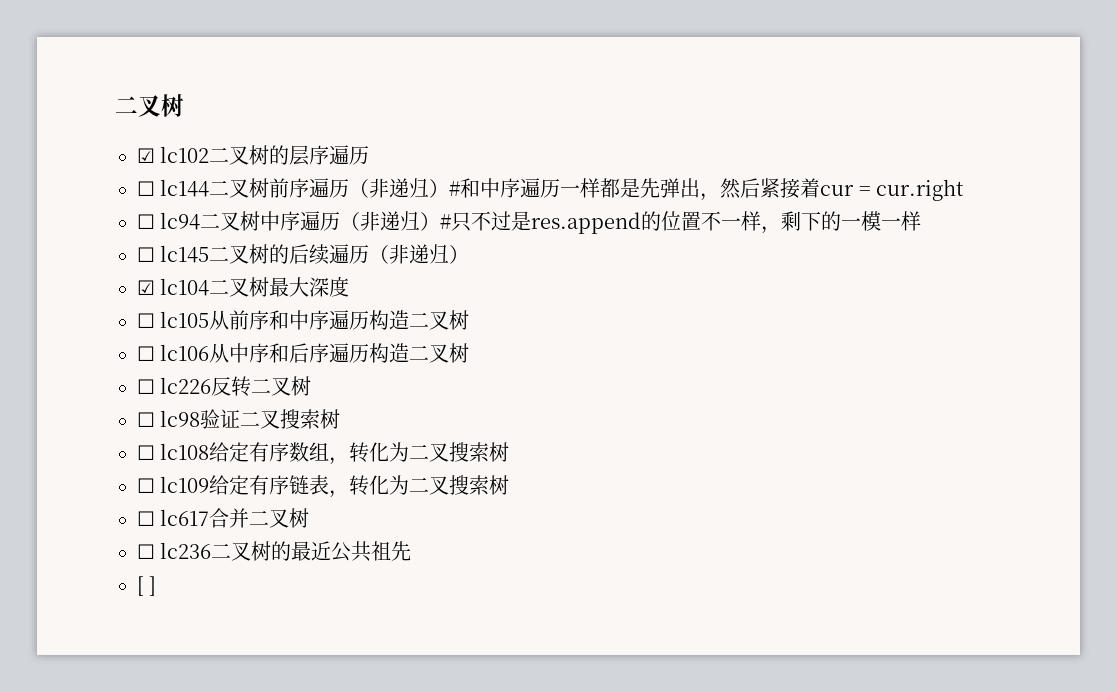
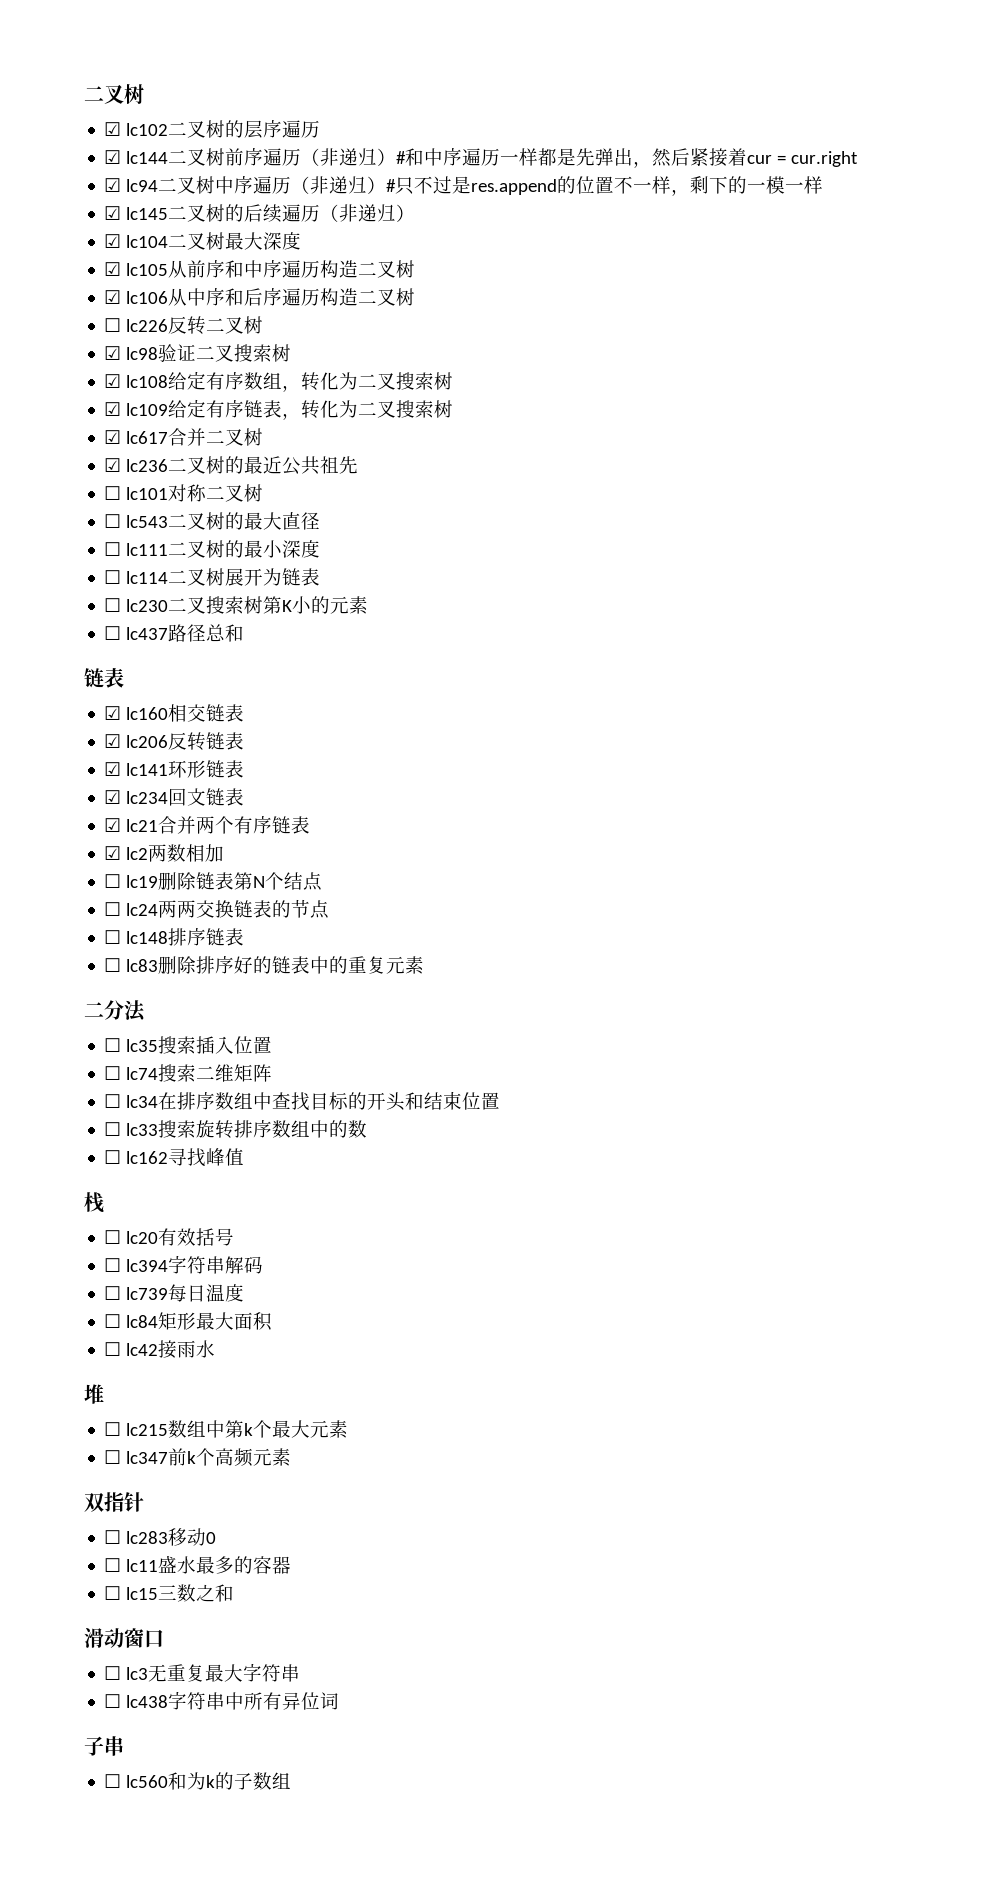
- ☐ lc144二叉树前序遍历（非递归）#和中序遍历一样都是先弹出，然后紧接着cur = cur.right
+ ☑ lc144二叉树前序遍历（非递归）#和中序遍历一样都是先弹出，然后紧接着cur = cur.right
- ☐ lc94二叉树中序遍历（非递归）#只不过是res.append的位置不一样，剩下的一模一样
+ ☑ lc94二叉树中序遍历（非递归）#只不过是res.append的位置不一样，剩下的一模一样
- ☐ lc145二叉树的后续遍历（非递归）
+ ☑ lc145二叉树的后续遍历（非递归）
- ☐ lc105从前序和中序遍历构造二叉树
+ ☑ lc105从前序和中序遍历构造二叉树
- ☐ lc106从中序和后序遍历构造二叉树
+ ☑ lc106从中序和后序遍历构造二叉树
- ☐ lc98验证二叉搜索树
+ ☑ lc98验证二叉搜索树
- ☐ lc108给定有序数组，转化为二叉搜索树
+ ☑ lc108给定有序数组，转化为二叉搜索树
- ☐ lc109给定有序链表，转化为二叉搜索树
+ ☑ lc109给定有序链表，转化为二叉搜索树
- ☐ lc617合并二叉树
+ ☑ lc617合并二叉树
- ☐ lc236二叉树的最近公共祖先
+ ☑ lc236二叉树的最近公共祖先
- [ ]
+ ☐ lc101对称二叉树
+ ☐ lc543二叉树的最大直径
+ ☐ lc111二叉树的最小深度
+ ☐ lc114二叉树展开为链表
+ ☐ lc230二叉搜索树第K小的元素
+ ☐ lc437路径总和
+ 链表
+ ☑ lc160相交链表
+ ☑ lc206反转链表
+ ☑ lc141环形链表
+ ☑ lc234回文链表
+ ☑ lc21合并两个有序链表
+ ☑ lc2两数相加
+ ☐ lc19删除链表第N个结点
+ ☐ lc24两两交换链表的节点
+ ☐ lc148排序链表
+ ☐ lc83删除排序好的链表中的重复元素
+ 二分法
+ ☐ lc35搜索插入位置
+ ☐ lc74搜索二维矩阵
+ ☐ lc34在排序数组中查找目标的开头和结束位置
+ ☐ lc33搜索旋转排序数组中的数
+ ☐ lc162寻找峰值
+ 栈
+ ☐ lc20有效括号
+ ☐ lc394字符串解码
+ ☐ lc739每日温度
+ ☐ lc84矩形最大面积
+ ☐ lc42接雨水
+ 堆
+ ☐ lc215数组中第k个最大元素
+ ☐ lc347前k个高频元素
+ 双指针
+ ☐ lc283移动0
+ ☐ lc11盛水最多的容器
+ ☐ lc15三数之和
+ 滑动窗口
+ ☐ lc3无重复最大字符串
+ ☐ lc438字符串中所有异位词
+ 子串
+ ☐ lc560和为k的子数组

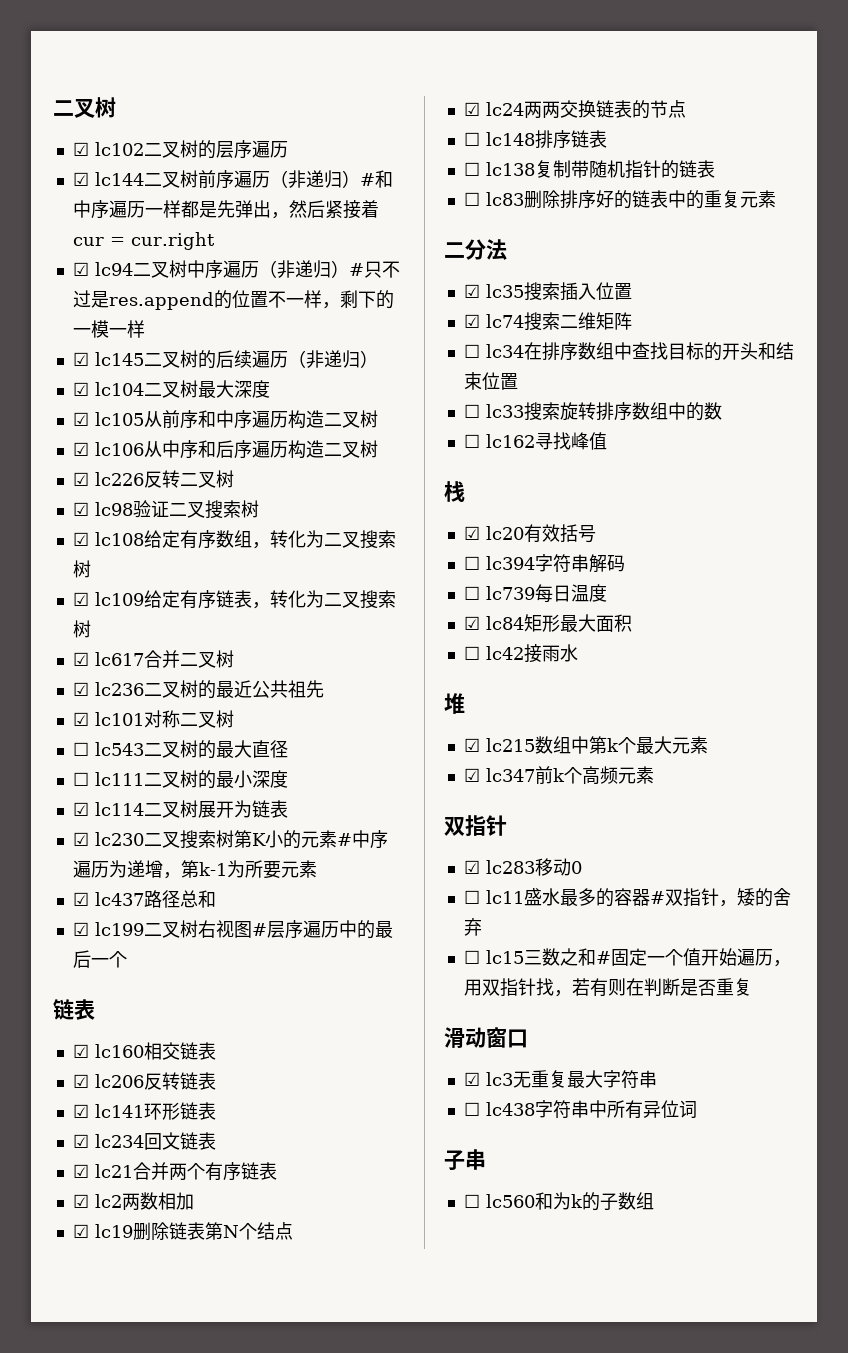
- ☐ lc226反转二叉树
+ ☑ lc226反转二叉树
- ☐ lc101对称二叉树
+ ☑ lc101对称二叉树
- ☐ lc114二叉树展开为链表
+ ☑ lc114二叉树展开为链表
- ☐ lc230二叉搜索树第K小的元素
- ☐ lc437路径总和
+ ☑ lc230二叉搜索树第K小的元素#中序遍历为递增，第k-1为所要元素
+ ☑ lc437路径总和
+ ☑ lc199二叉树右视图#层序遍历中的最后一个
- ☐ lc19删除链表第N个结点
+ ☑ lc19删除链表第N个结点
- ☐ lc24两两交换链表的节点
+ ☑ lc24两两交换链表的节点
+ ☐ lc138复制带随机指针的链表
- ☐ lc35搜索插入位置
+ ☑ lc35搜索插入位置
- ☐ lc74搜索二维矩阵
+ ☑ lc74搜索二维矩阵
- ☐ lc20有效括号
+ ☑ lc20有效括号
- ☐ lc84矩形最大面积
+ ☑ lc84矩形最大面积
- ☐ lc215数组中第k个最大元素
+ ☑ lc215数组中第k个最大元素
- ☐ lc347前k个高频元素
+ ☑ lc347前k个高频元素
- ☐ lc283移动0
+ ☑ lc283移动0
- ☐ lc11盛水最多的容器
+ ☐ lc11盛水最多的容器#双指针，矮的舍弃
- ☐ lc15三数之和
+ ☐ lc15三数之和#固定一个值开始遍历，用双指针找，若有则在判断是否重复
- ☐ lc3无重复最大字符串
+ ☑ lc3无重复最大字符串

